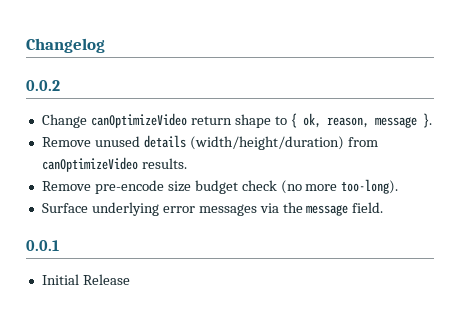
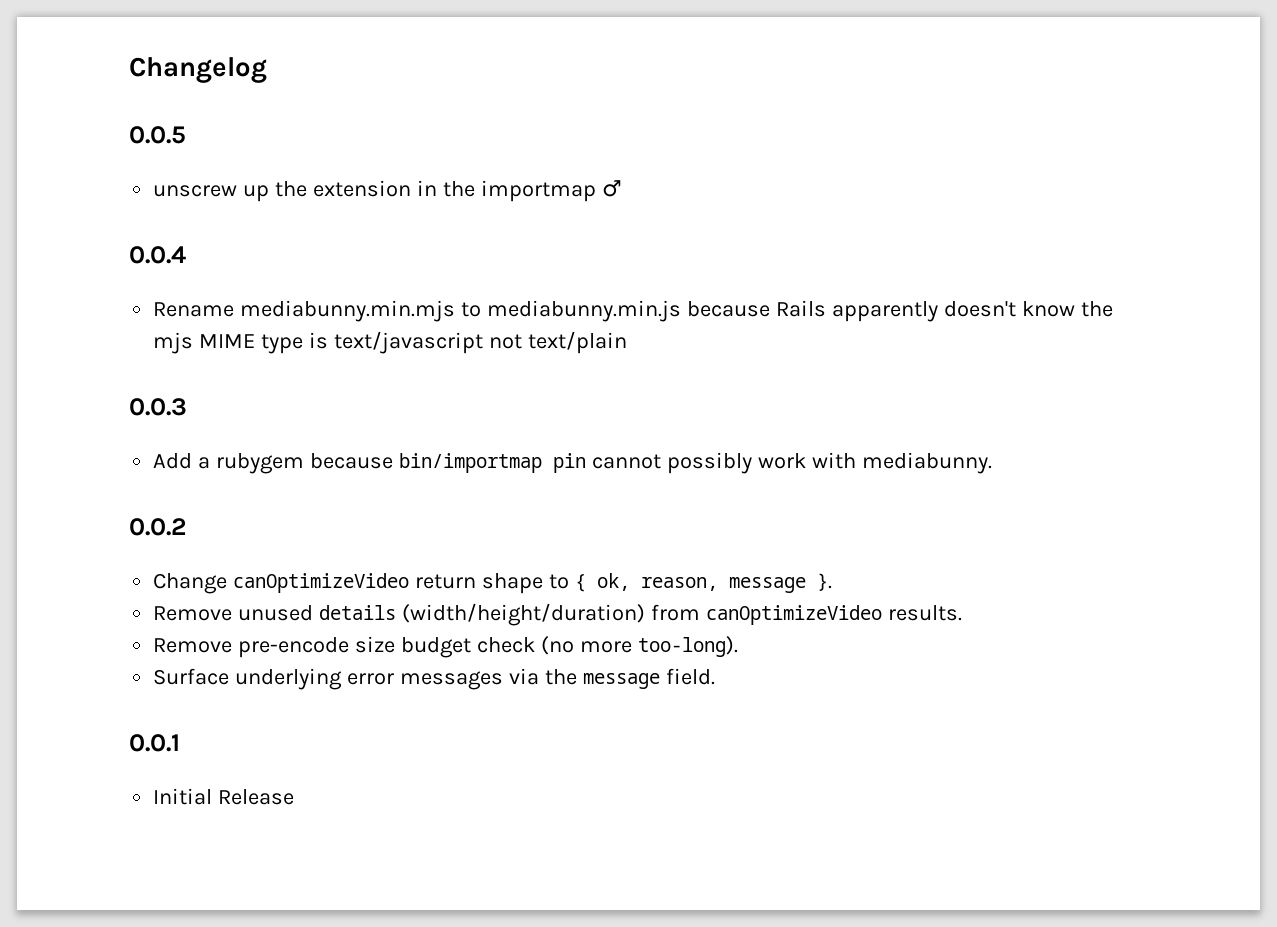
+ 0.0.5
+ unscrew up the extension in the importmap ♂
+ 0.0.4
+ Rename mediabunny.min.mjs to mediabunny.min.js because Rails apparently doesn't know the mjs MIME type is text/javascript not text/plain
+ 0.0.3
+ Add a rubygem because bin/importmap pin cannot possibly work with mediabunny.

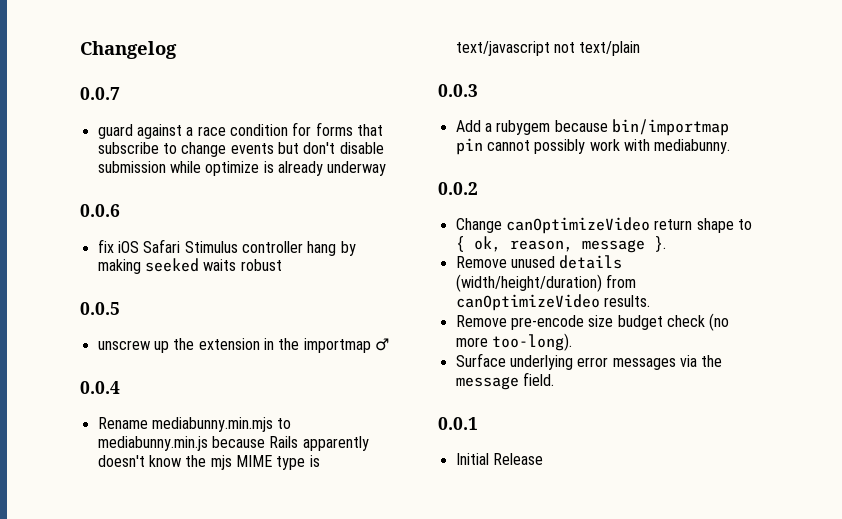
+ 0.0.7
+ guard against a race condition for forms that subscribe to change events but don't disable submission while optimize is already underway
+ 0.0.6
+ fix iOS Safari Stimulus controller hang by making seeked waits robust

